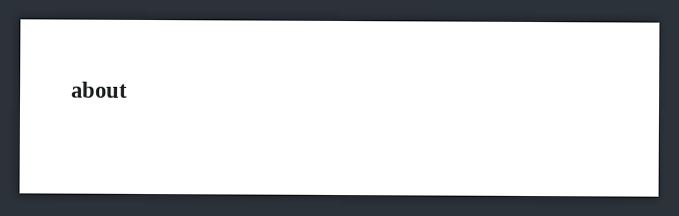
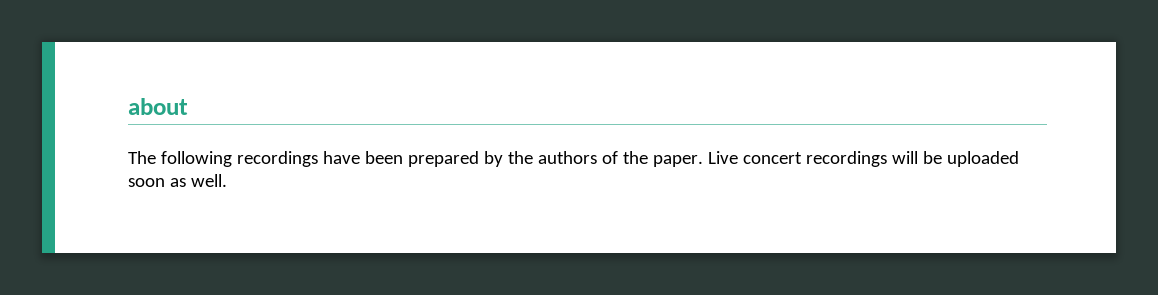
+ The following recordings have been prepared by the authors of the paper. Live concert recordings will be uploaded soon as well.

